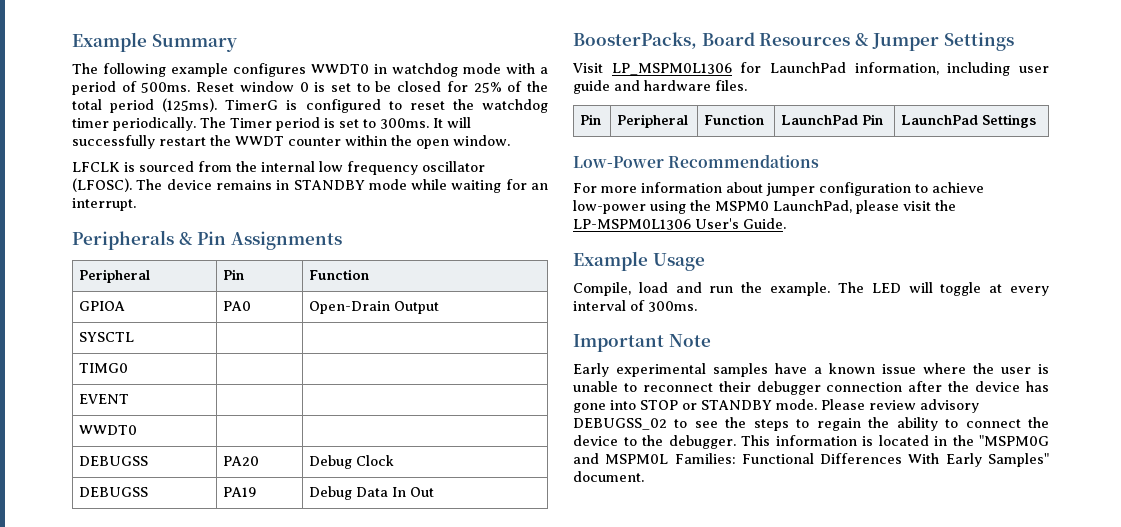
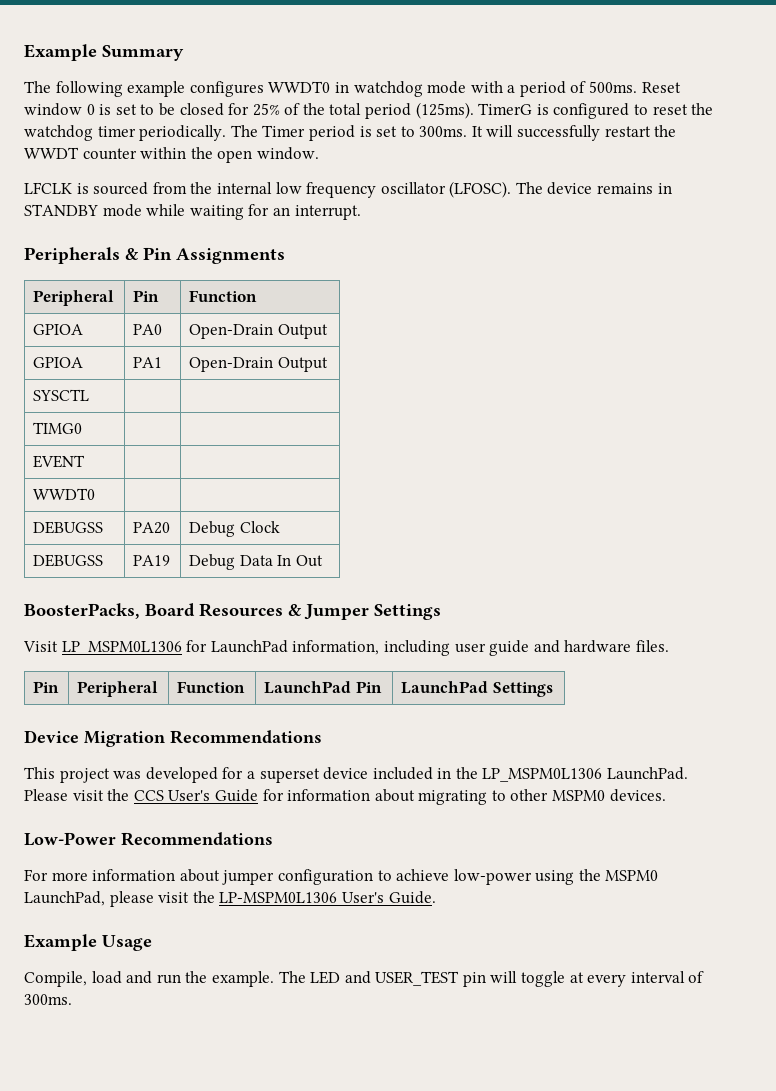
+ GPIOA | PA1 | Open-Drain Output
+ Device Migration Recommendations
+ This project was developed for a superset device included in the LP_MSPM0L1306 LaunchPad. Please visit the CCS User's Guide for information about migrating to other MSPM0 devices.
- The LED will toggle at every interval of 300ms.
+ The LED and USER_TEST pin will toggle at every interval of 300ms.
- Important Note
- Early experimental samples have a known issue where the user is unable to reconnect their debugger connection after the device has gone into STOP or STANDBY mode. Please review advisory DEBUGSS_02 to see the steps to regain the ability to connect the device to the debugger. This information is located in the "MSPM0G and MSPM0L Families: Functional Differences With Early Samples" document.

